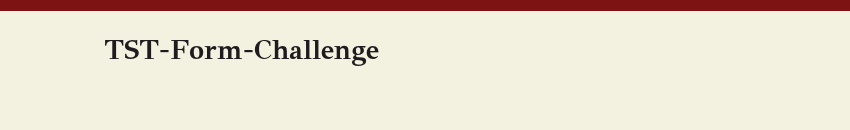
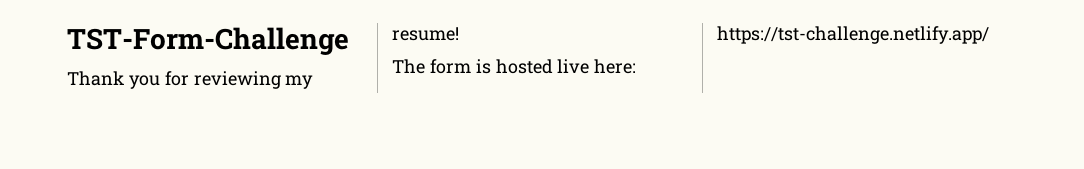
+ Thank you for reviewing my resume!
+ The form is hosted live here: https://tst-challenge.netlify.app/

